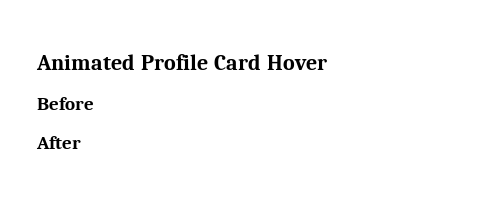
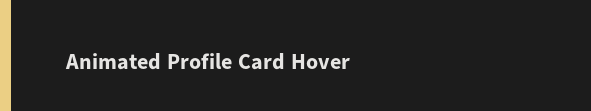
- Before
- After

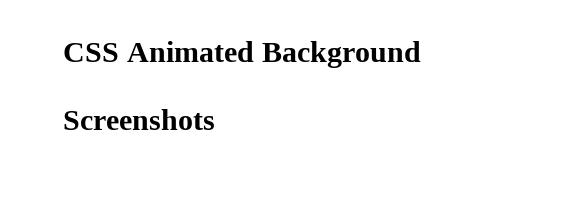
- Animated Profile Card Hover
+ CSS Animated Background
+ Screenshots

